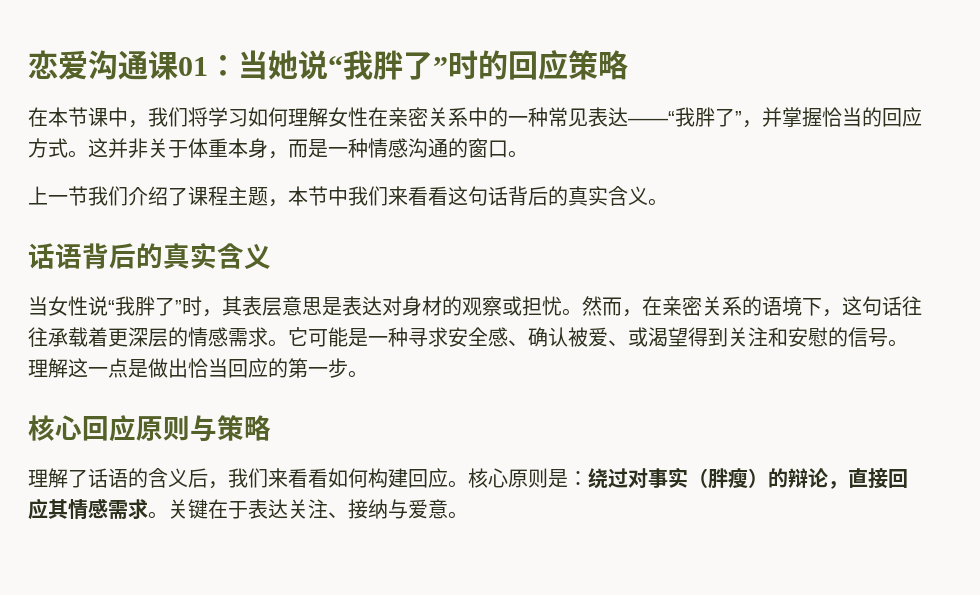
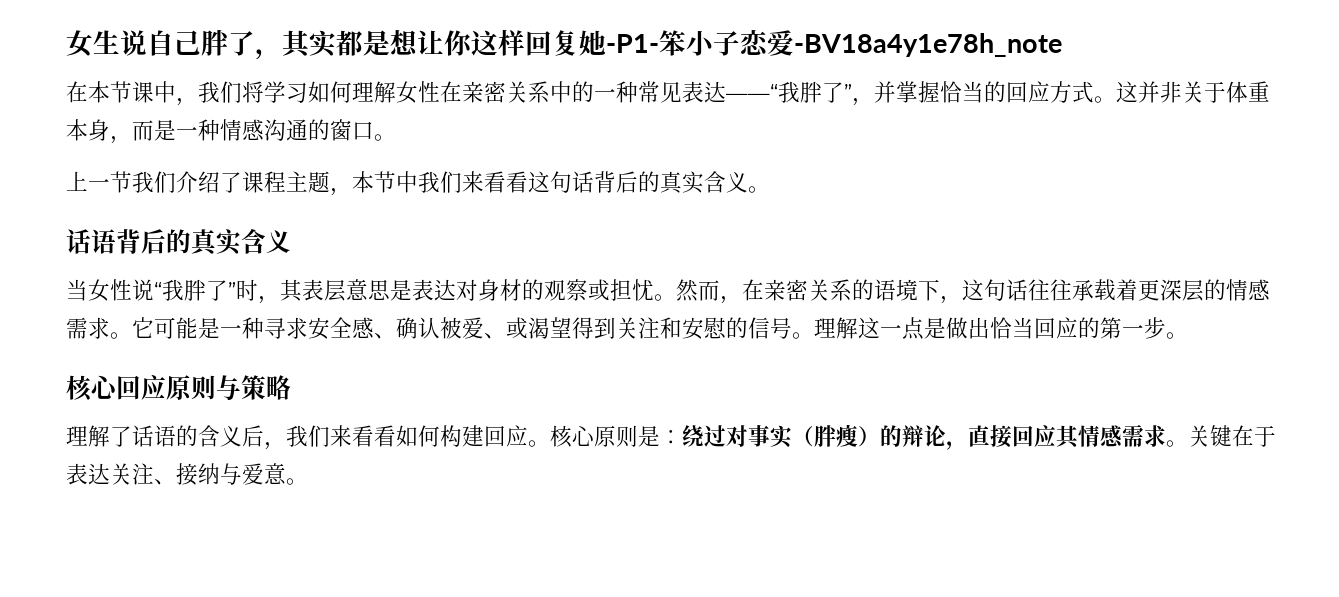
- 恋爱沟通课01：当她说“我胖了”时的回应策略
+ 女生说自己胖了，其实都是想让你这样回复她-P1-笨小子恋爱-BV18a4y1e78h_note

